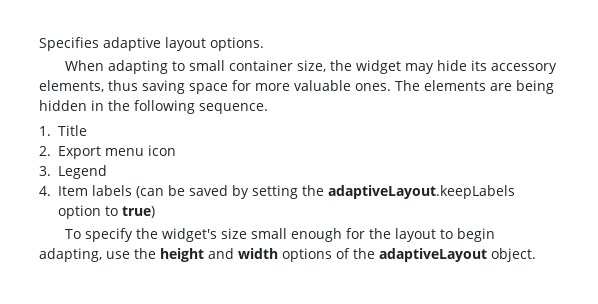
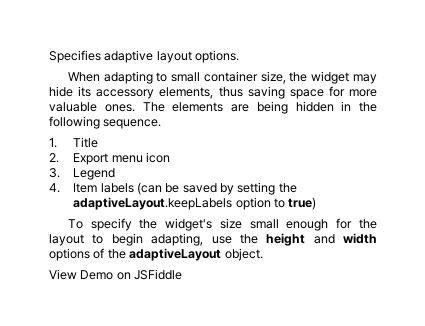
+ View Demo on JSFiddle

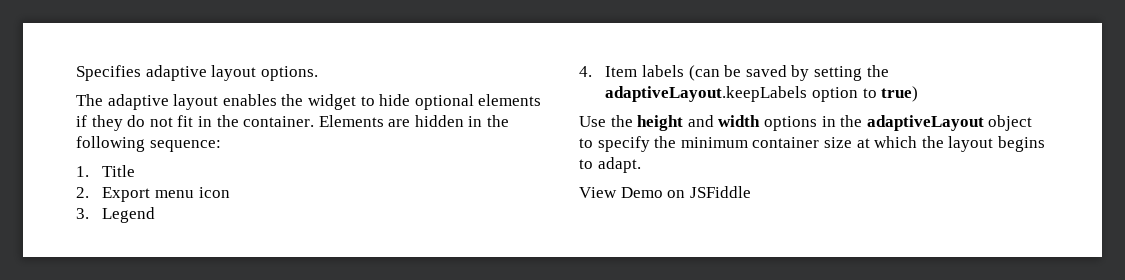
- When adapting to small container size, the widget may hide its accessory elements, thus saving space for more valuable ones. The elements are being hidden in the following sequence.
+ The adaptive layout enables the widget to hide optional elements if they do not fit in the container. Elements are hidden in the following sequence:
- To specify the widget's size small enough for the layout to begin adapting, use the height and width options of the adaptiveLayout object.
+ Use the height and width options in the adaptiveLayout object to specify the minimum container size at which the layout begins to adapt.

